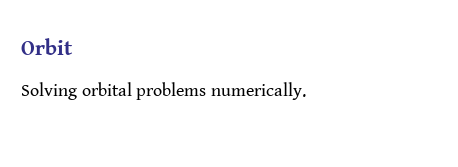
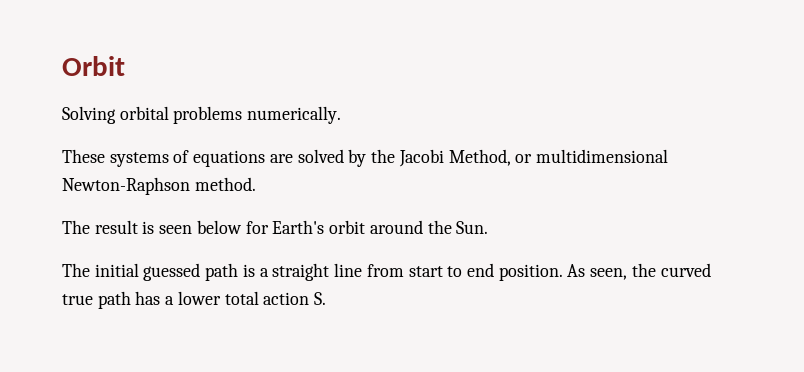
+ These systems of equations are solved by the Jacobi Method, or multidimensional Newton-Raphson method.
+ The result is seen below for Earth's orbit around the Sun.
+ The initial guessed path is a straight line from start to end position. As seen, the curved true path has a lower total action S.

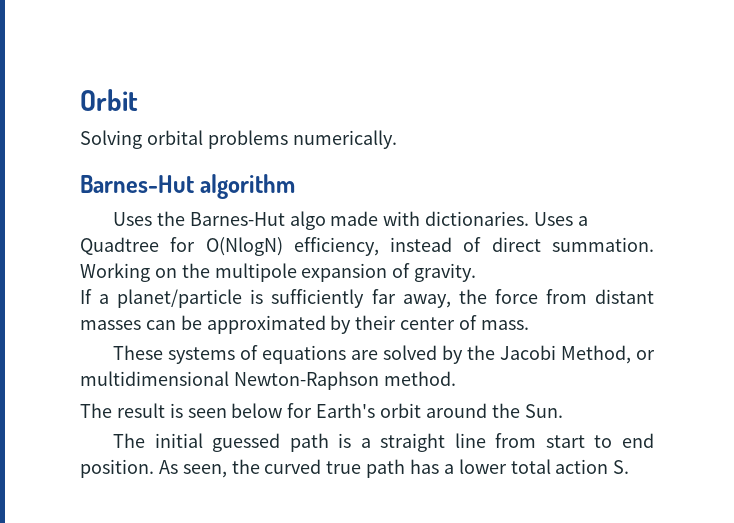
+ Barnes-Hut algorithm
+ Uses the Barnes-Hut algo made with dictionaries. Uses a Quadtree for O(NlogN) efficiency, instead of direct summation. Working on the multipole expansion of gravity.
+ If a planet/particle is sufficiently far away, the force from distant masses can be approximated by their center of mass.

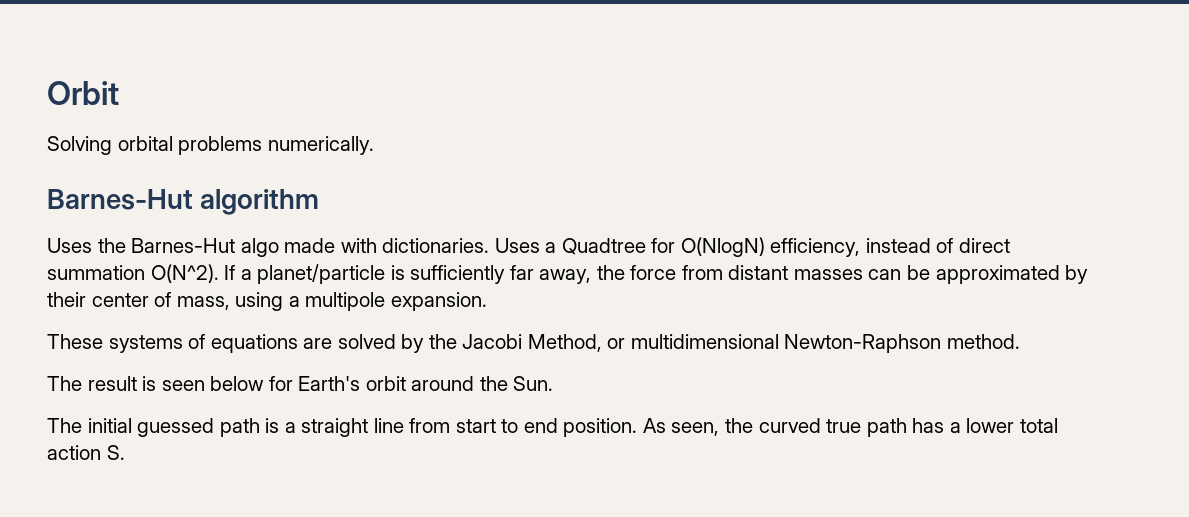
- Uses a Quadtree for O(NlogN) efficiency, instead of direct summation. Working on the multipole expansion of gravity.
- If a planet/particle is sufficiently far away, the force from distant masses can be approximated by their center of mass.
+ Uses a Quadtree for O(NlogN) efficiency, instead of direct summation O(N^2). If a planet/particle is sufficiently far away, the force from distant masses can be approximated by their center of mass, using a multipole expansion.

